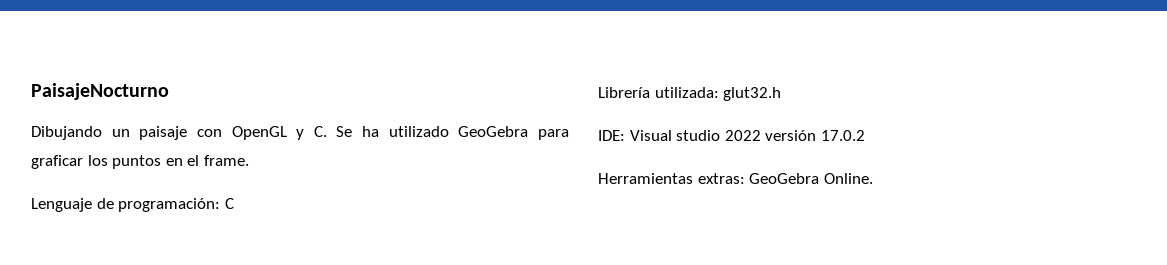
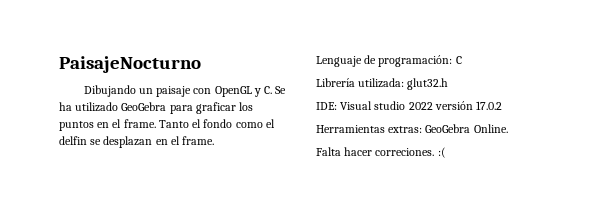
+ Tanto el fondo como el delfin se desplazan en el frame.
+ Falta hacer correciones. :(

